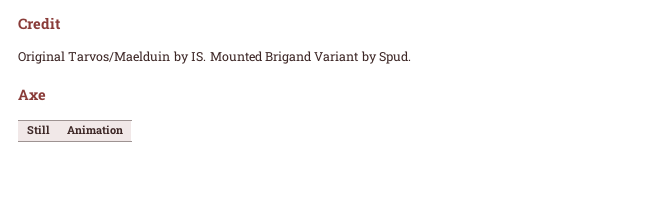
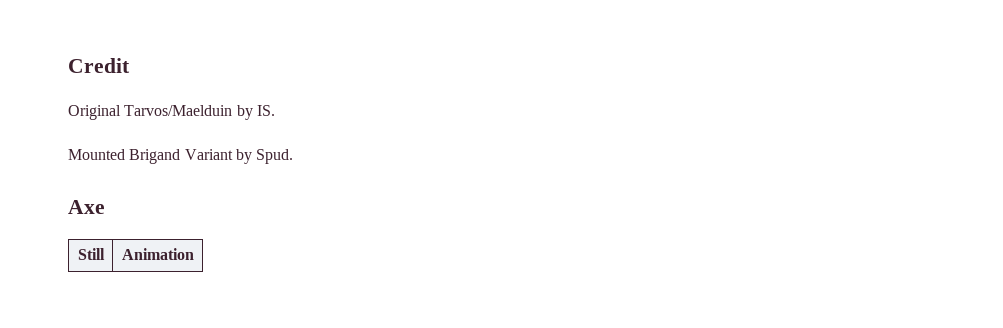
- Original Tarvos/Maelduin by IS. Mounted Brigand Variant by Spud.
+ Original Tarvos/Maelduin by IS.
+ Mounted Brigand Variant by Spud.

